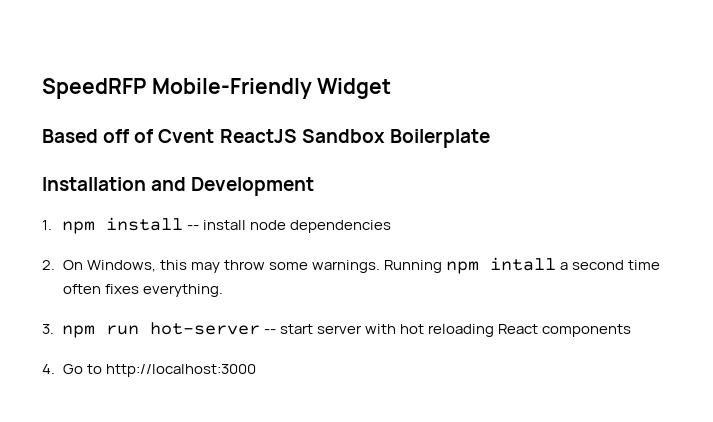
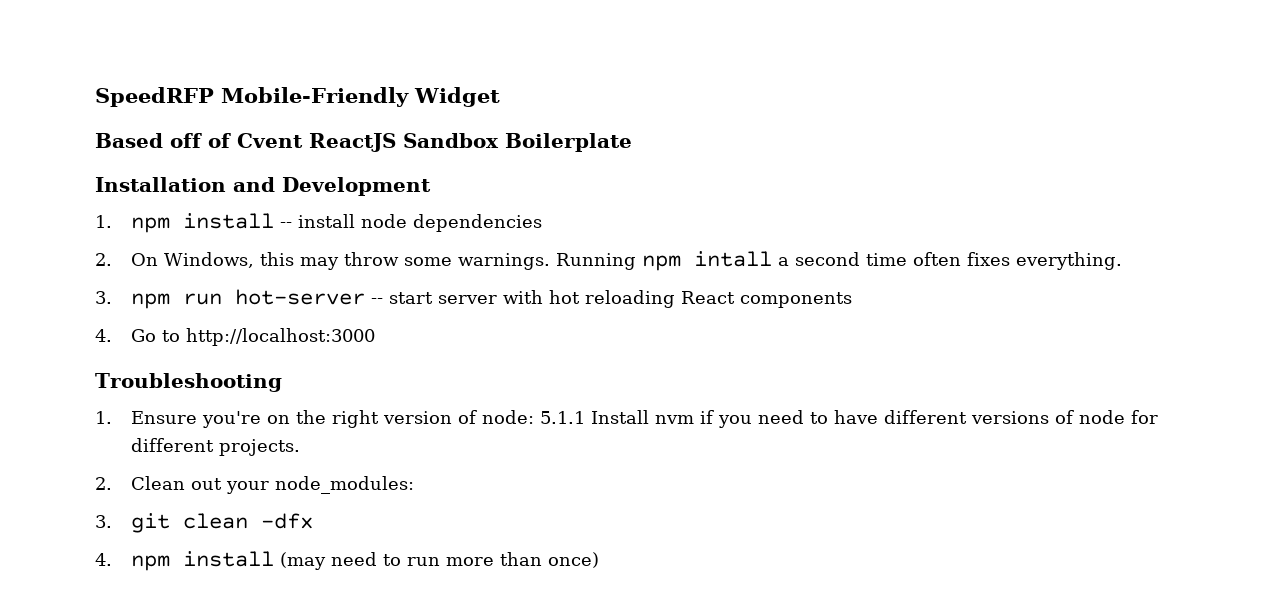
+ Troubleshooting
+ 1. Ensure you're on the right version of node: 5.1.1 Install nvm if you need to have different versions of node for different projects.
+ 2. Clean out your node_modules:
+ 3. git clean -dfx
+ 4. npm install (may need to run more than once)

